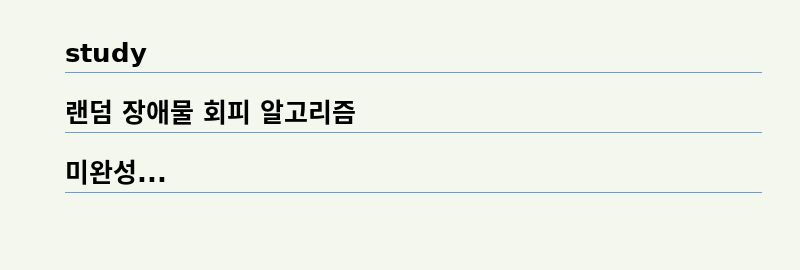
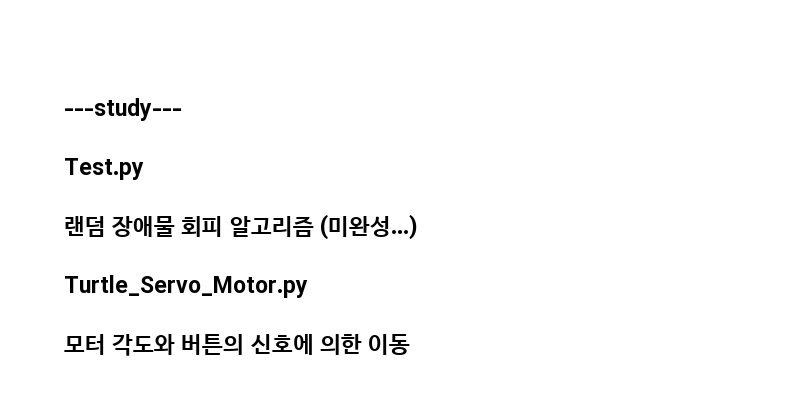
- study
+ ---study---
+ Test.py
- 랜덤 장애물 회피 알고리즘
- 미완성...
+ 랜덤 장애물 회피 알고리즘 (미완성...)
+ Turtle_Servo_Motor.py
+ 모터 각도와 버튼의 신호에 의한 이동

